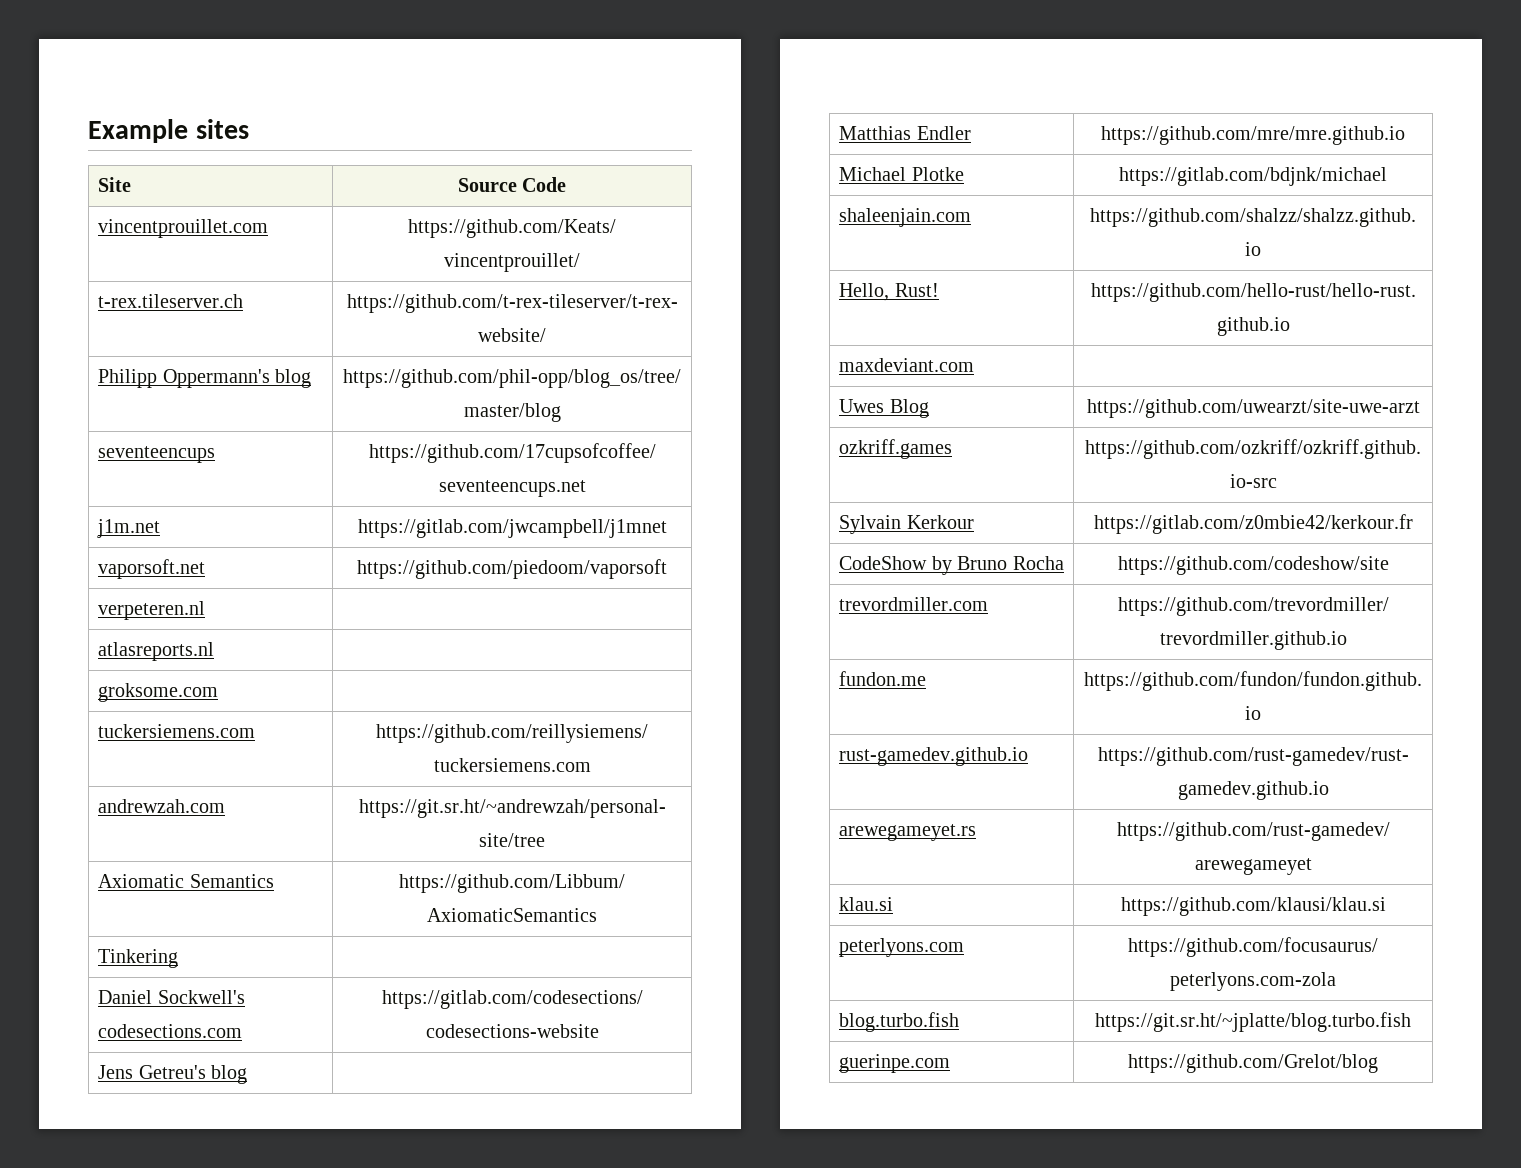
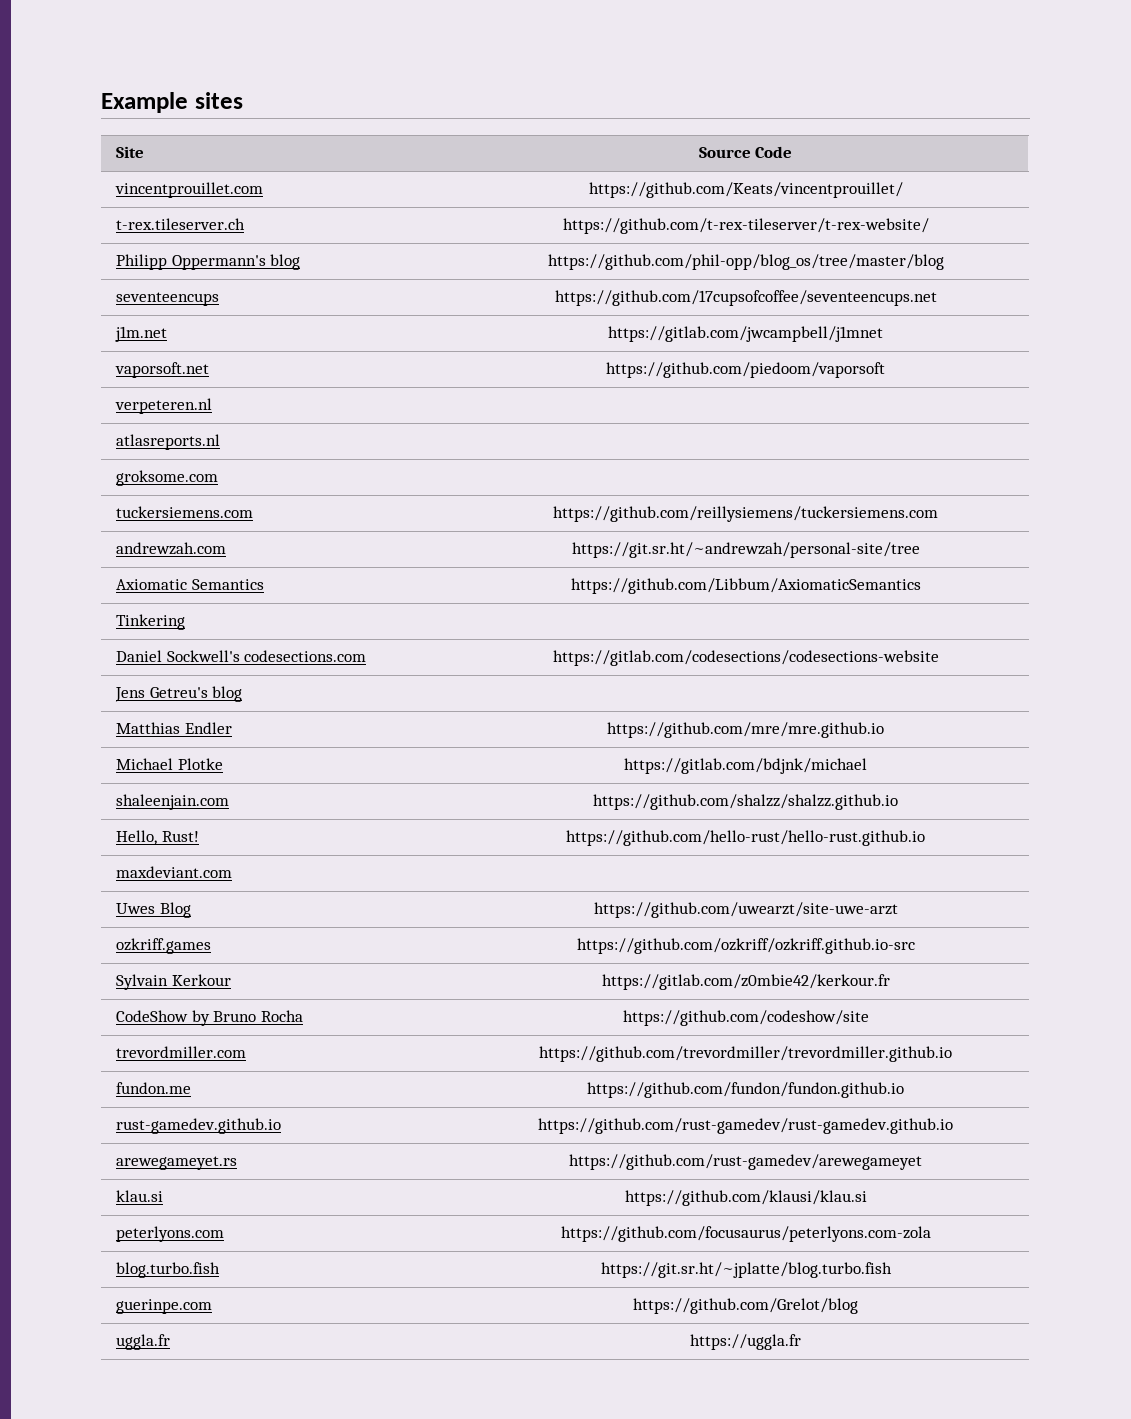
+ uggla.fr | https://uggla.fr

